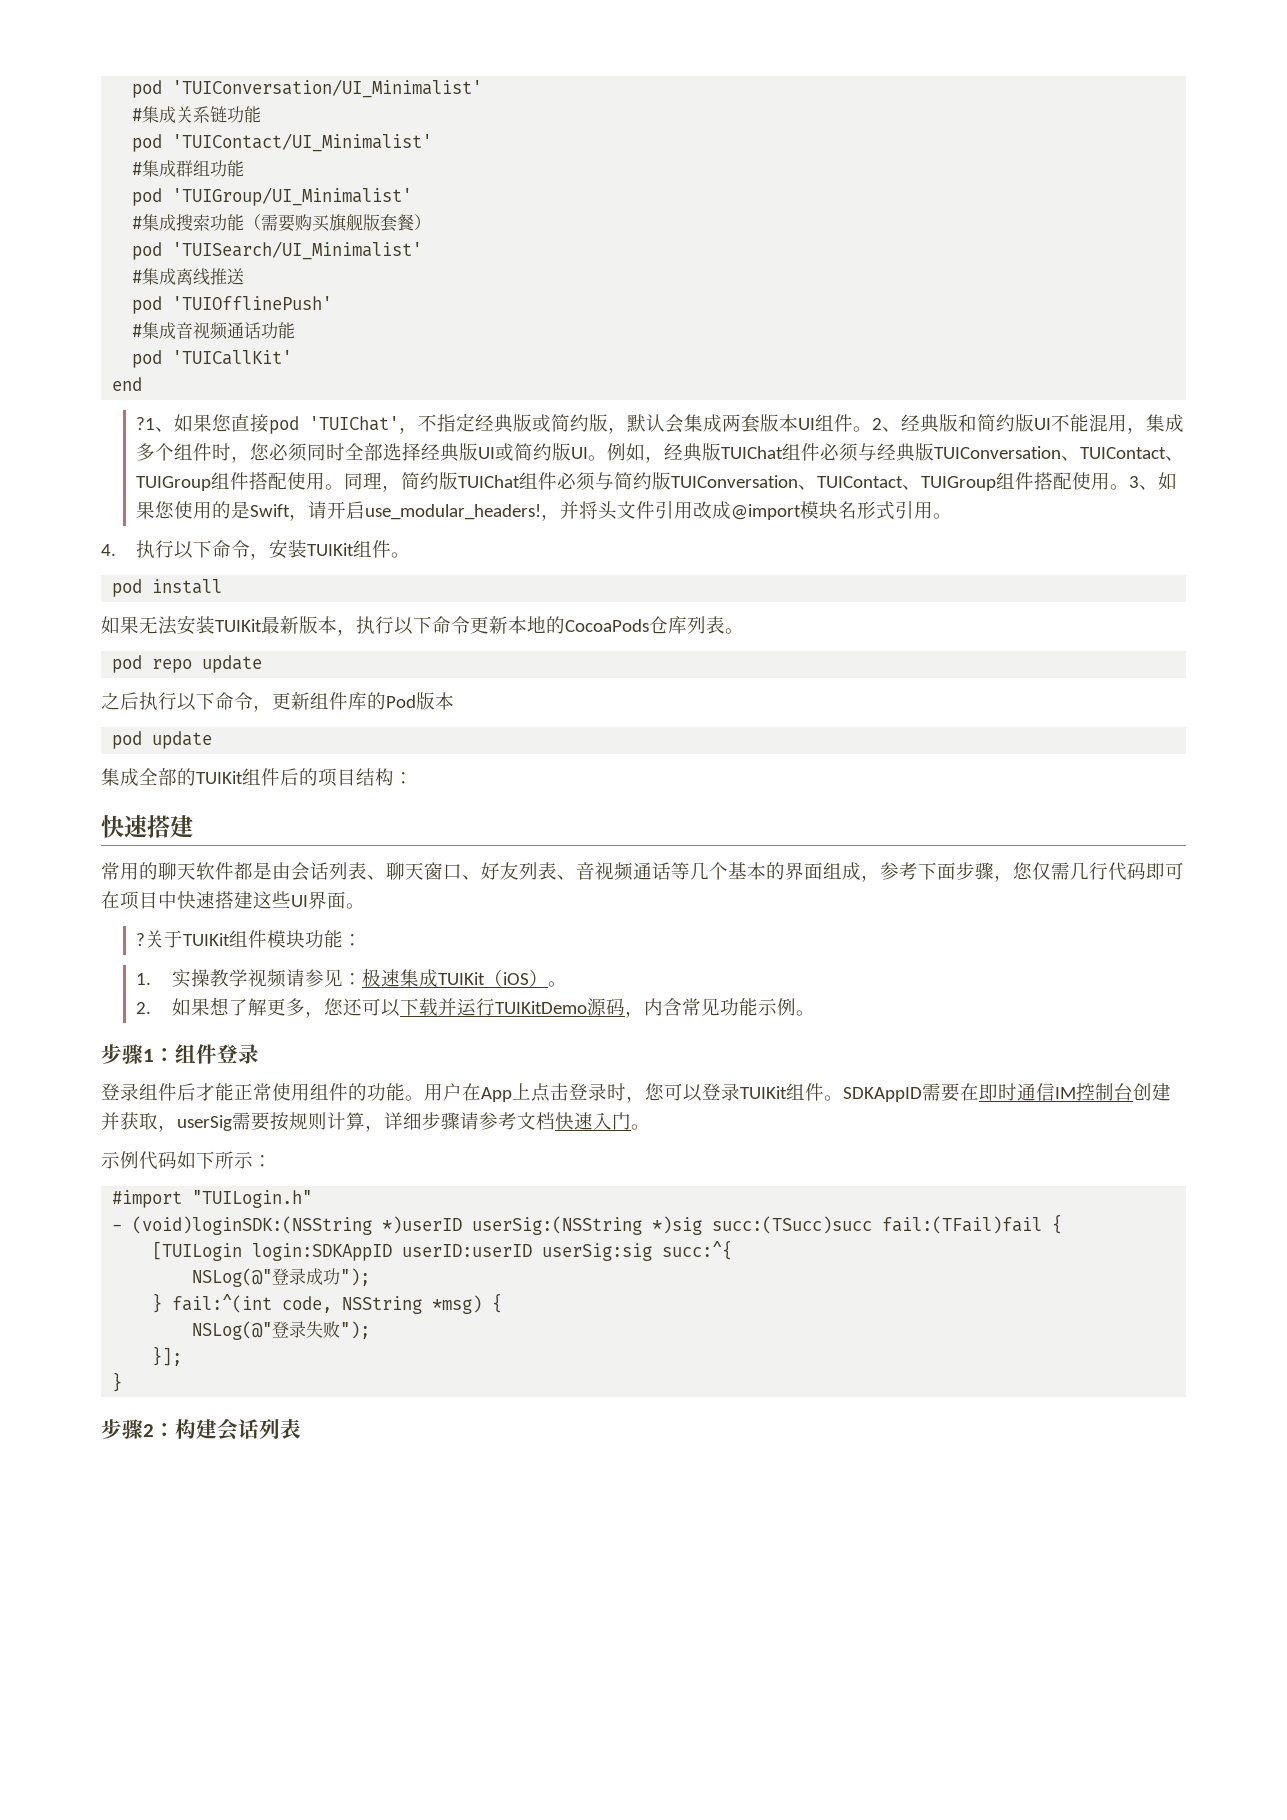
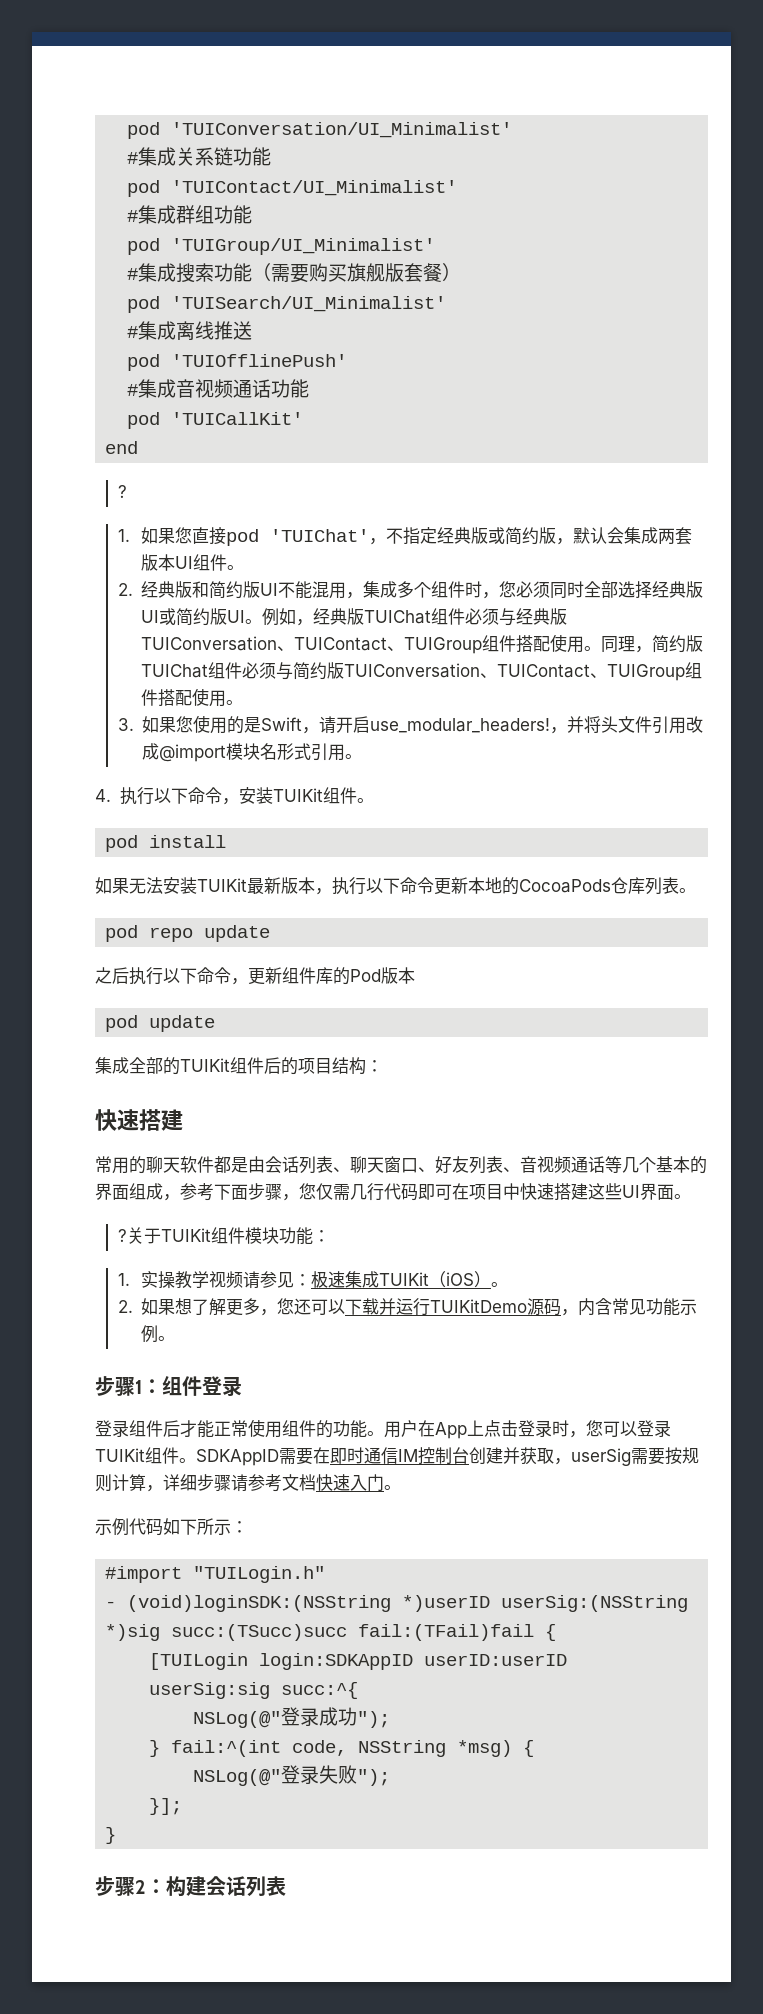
  end
- ?1、如果您直接pod 'TUIChat'，不指定经典版或简约版，默认会集成两套版本UI组件。2、经典版和简约版UI不能混用，集成多个组件时，您必须同时全部选择经典版UI或简约版UI。
+ ?
+ 1.如果您直接pod 'TUIChat'，不指定经典版或简约版，默认会集成两套版本UI组件。
+ 2.经典版和简约版UI不能混用，集成多个组件时，您必须同时全部选择经典版UI或简约版UI。
- 同理，简约版TUIChat组件必须与简约版TUIConversation、TUIContact、TUIGroup组件搭配使用。3、如果您使用的是Swift，请开启use_modular_headers!
+ 同理，简约版TUIChat组件必须与简约版TUIConversation、TUIContact、TUIGroup组件搭配使用。
+ 3.如果您使用的是Swift，请开启use_modular_headers!

